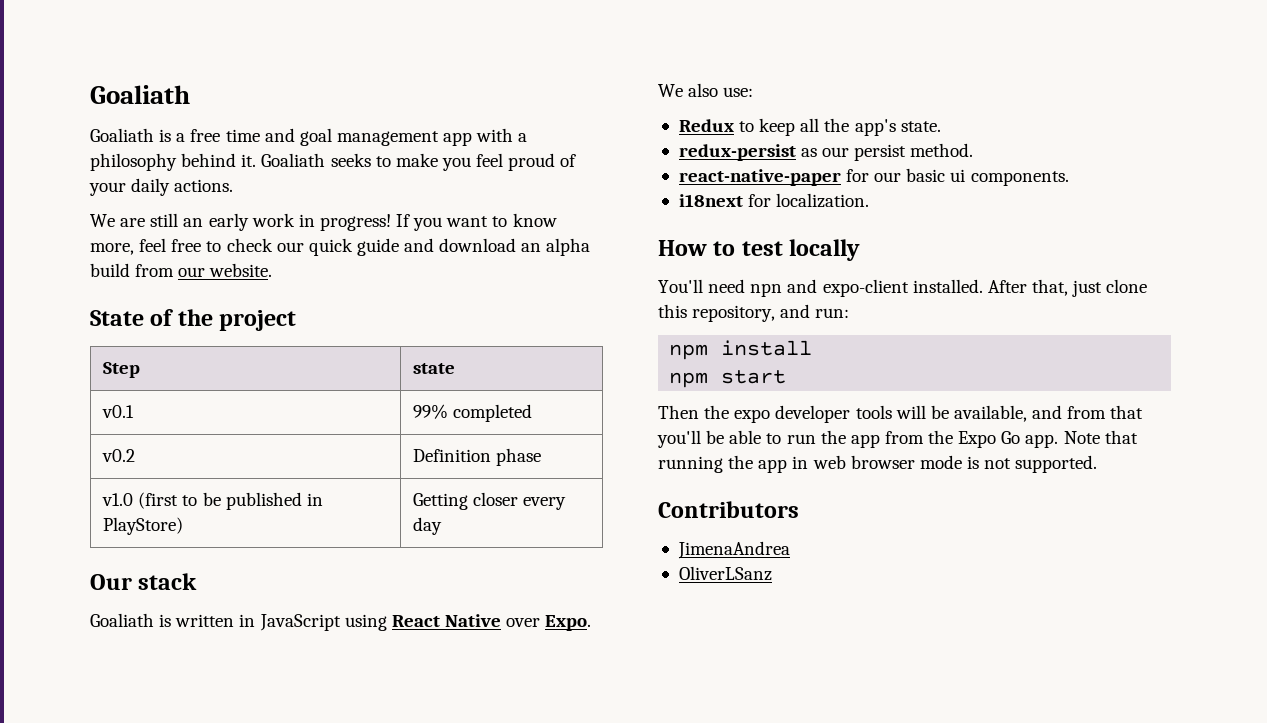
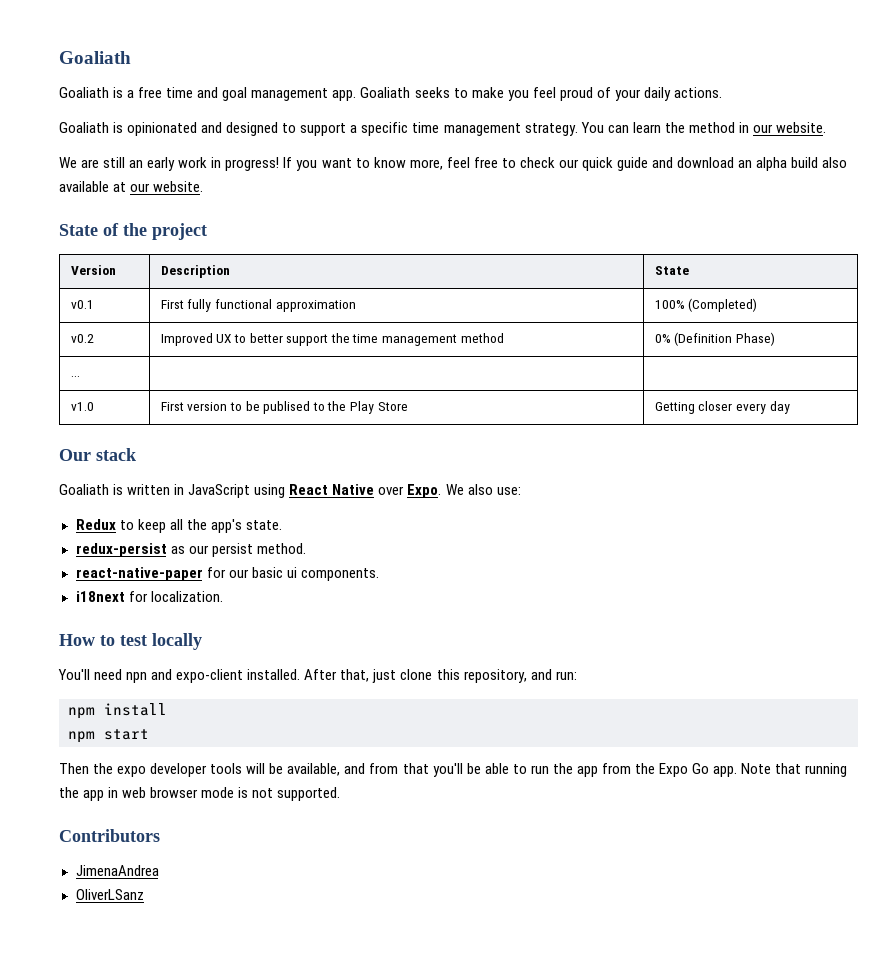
- Goaliath is a free time and goal management app with a philosophy behind it.
+ Goaliath is a free time and goal management app.
+ Goaliath is opinionated and designed to support a specific time management strategy. You can learn the method in our website.
- If you want to know more, feel free to check our quick guide and download an alpha build from our website.
+ If you want to know more, feel free to check our quick guide and download an alpha build also available at our website.
- Step | state
- v0.1 | 99% completed
- v0.2 | Definition phase
- v1.0 (first to be published in PlayStore) | Getting closer every day
+ Version | Description | State
+ v0.1 | First fully functional approximation | 100% (Completed)
+ v0.2 | Improved UX to better support the time management method | 0% (Definition Phase)
+ ... | |
+ v1.0 | First version to be publised to the Play Store | Getting closer every day

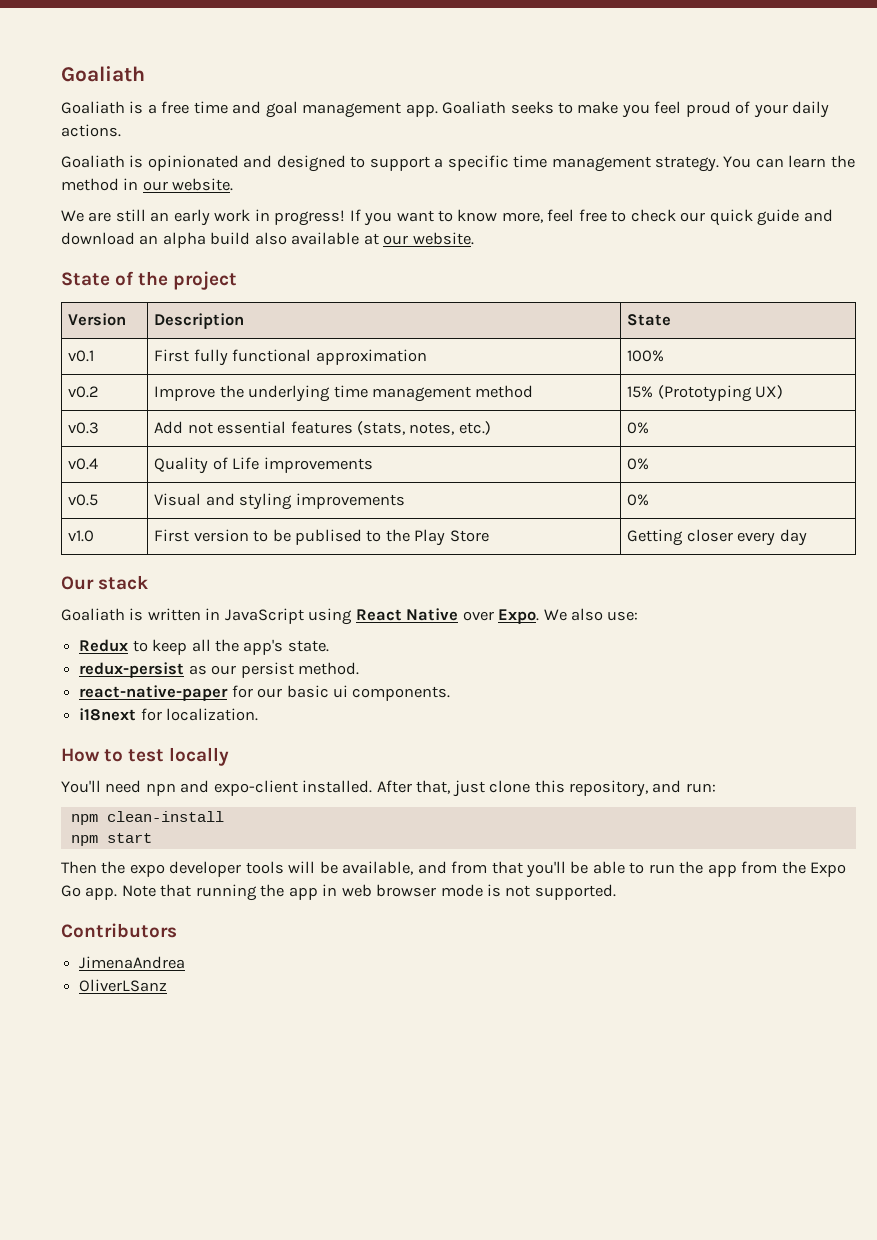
- v0.1 | First fully functional approximation | 100% (Completed)
+ v0.1 | First fully functional approximation | 100%
- v0.2 | Improved UX to better support the time management method | 0% (Definition Phase)
- ... | |
+ v0.2 | Improve the underlying time management method | 15% (Prototyping UX)
+ v0.3 | Add not essential features (stats, notes, etc.) | 0%
+ v0.4 | Quality of Life improvements | 0%
+ v0.5 | Visual and styling improvements | 0%
- npm install
+ npm clean-install

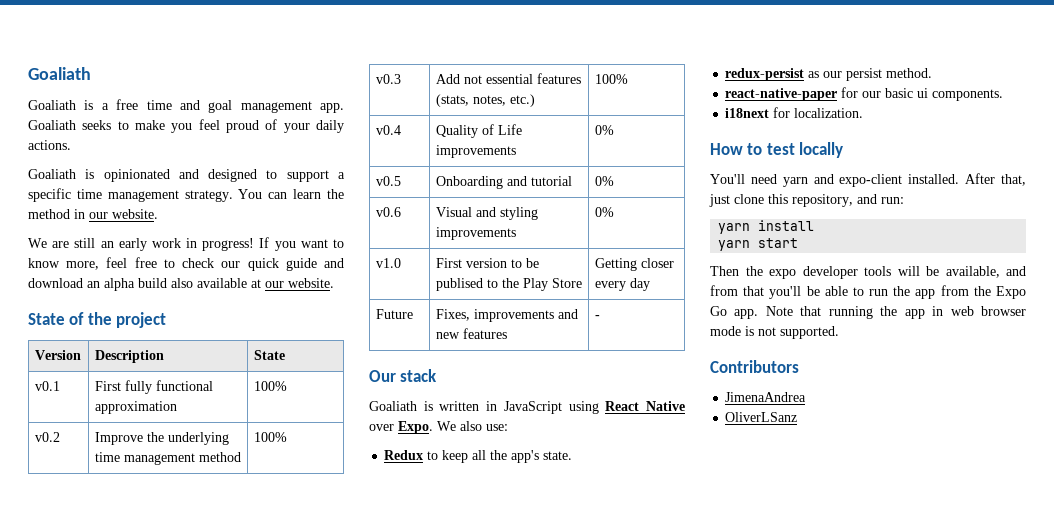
- v0.2 | Improve the underlying time management method | 15% (Prototyping UX)
+ v0.2 | Improve the underlying time management method | 100%
- v0.3 | Add not essential features (stats, notes, etc.) | 0%
+ v0.3 | Add not essential features (stats, notes, etc.) | 100%
- v0.5 | Visual and styling improvements | 0%
+ v0.5 | Onboarding and tutorial | 0%
+ v0.6 | Visual and styling improvements | 0%
+ Future | Fixes, improvements and new features | -
- You'll need npn and expo-client installed.
+ You'll need yarn and expo-client installed.
- npm clean-install
- npm start
+ yarn install
+ yarn start

